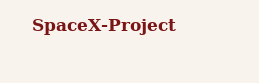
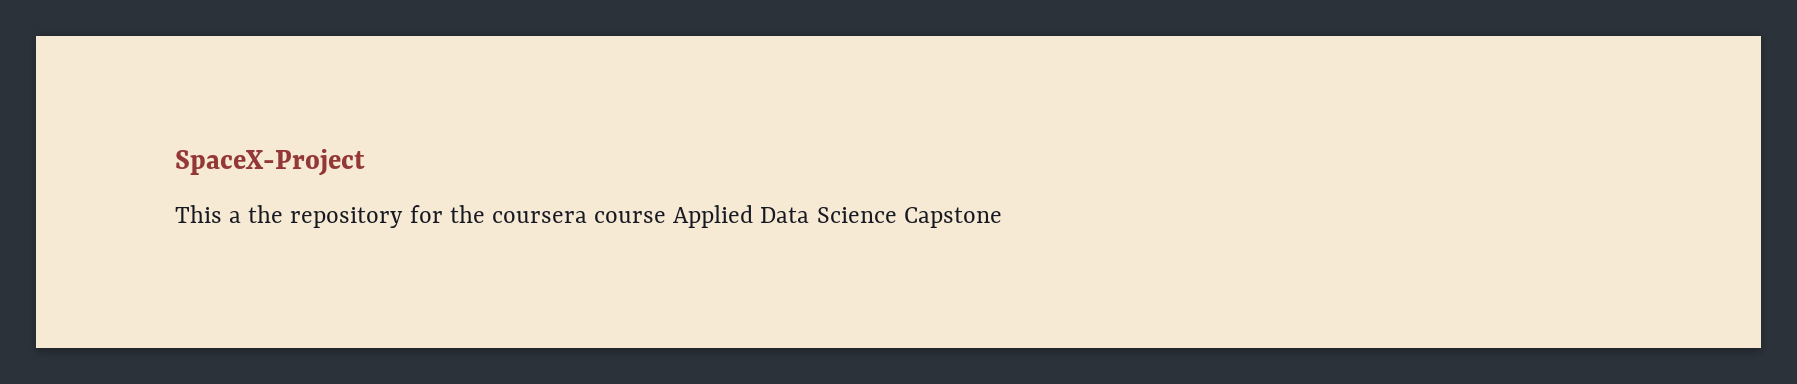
+ This a the repository for the coursera course Applied Data Science Capstone

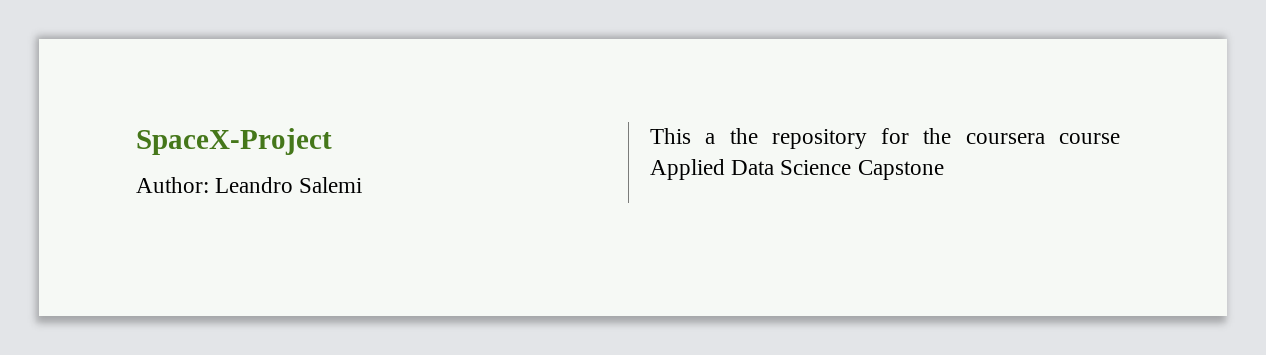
+ Author: Leandro Salemi

